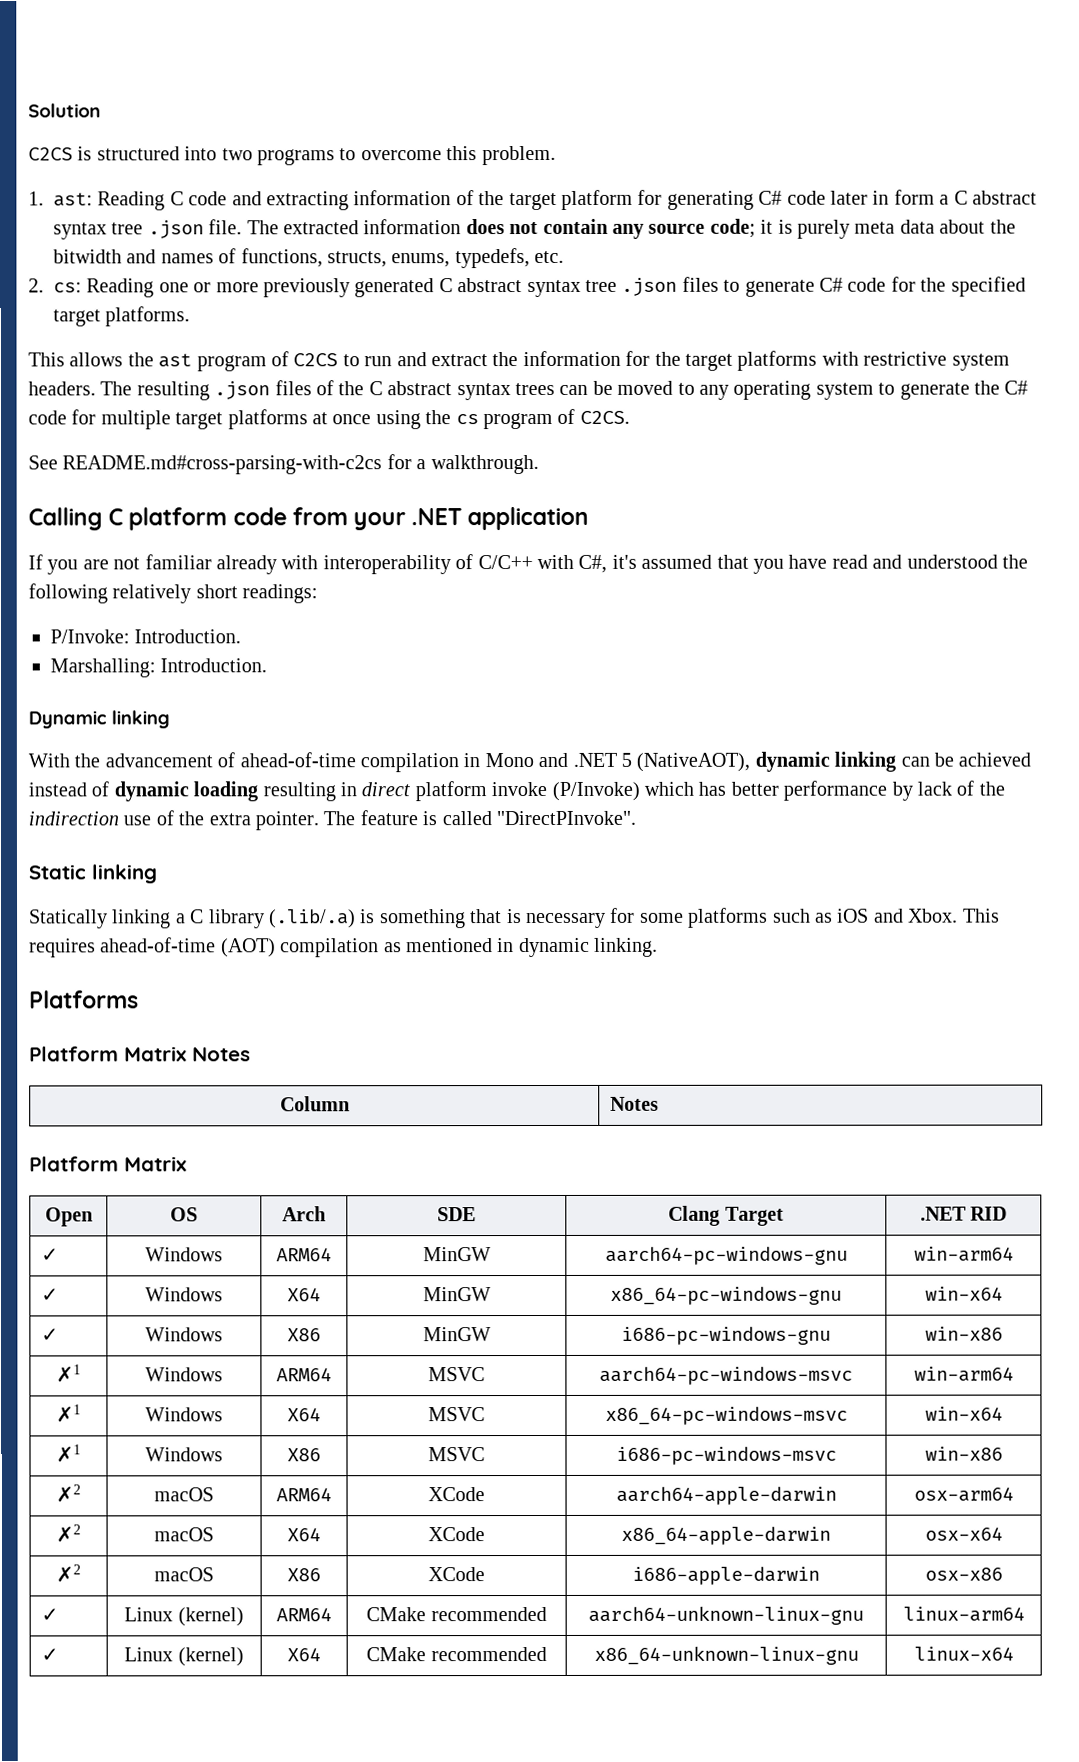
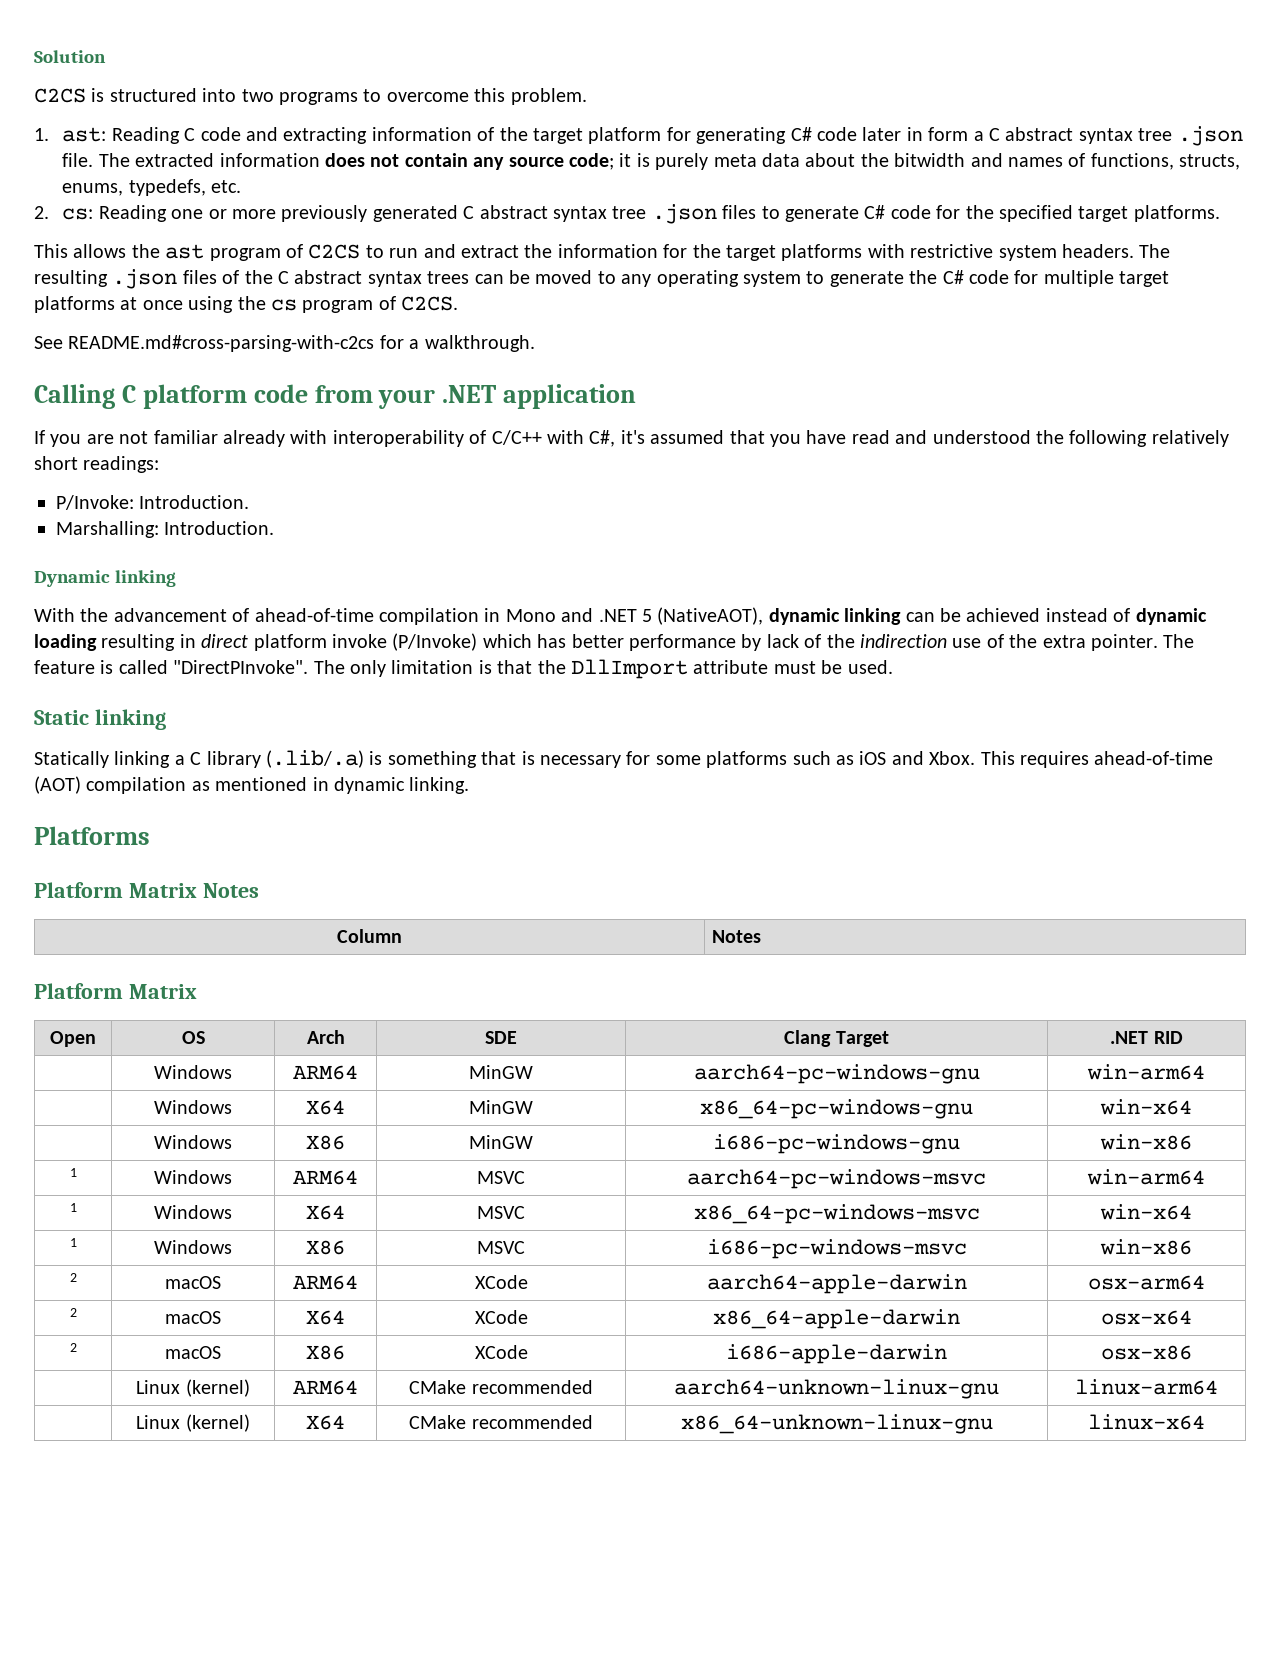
+ The only limitation is that the DllImport attribute must be used.
- ✓ | Windows | ARM64 | MinGW | aarch64-pc-windows-gnu | win-arm64
+ | Windows | ARM64 | MinGW | aarch64-pc-windows-gnu | win-arm64
- ✓ | Windows | X64 | MinGW | x86_64-pc-windows-gnu | win-x64
+ | Windows | X64 | MinGW | x86_64-pc-windows-gnu | win-x64
- ✓ | Windows | X86 | MinGW | i686-pc-windows-gnu | win-x86
+ | Windows | X86 | MinGW | i686-pc-windows-gnu | win-x86
- ✗1 | Windows | ARM64 | MSVC | aarch64-pc-windows-msvc | win-arm64
+ 1 | Windows | ARM64 | MSVC | aarch64-pc-windows-msvc | win-arm64
- ✗1 | Windows | X64 | MSVC | x86_64-pc-windows-msvc | win-x64
+ 1 | Windows | X64 | MSVC | x86_64-pc-windows-msvc | win-x64
- ✗1 | Windows | X86 | MSVC | i686-pc-windows-msvc | win-x86
+ 1 | Windows | X86 | MSVC | i686-pc-windows-msvc | win-x86
- ✗2 | macOS | ARM64 | XCode | aarch64-apple-darwin | osx-arm64
+ 2 | macOS | ARM64 | XCode | aarch64-apple-darwin | osx-arm64
- ✗2 | macOS | X64 | XCode | x86_64-apple-darwin | osx-x64
+ 2 | macOS | X64 | XCode | x86_64-apple-darwin | osx-x64
- ✗2 | macOS | X86 | XCode | i686-apple-darwin | osx-x86
+ 2 | macOS | X86 | XCode | i686-apple-darwin | osx-x86
- ✓ | Linux (kernel) | ARM64 | CMake recommended | aarch64-unknown-linux-gnu | linux-arm64
+ | Linux (kernel) | ARM64 | CMake recommended | aarch64-unknown-linux-gnu | linux-arm64
- ✓ | Linux (kernel) | X64 | CMake recommended | x86_64-unknown-linux-gnu | linux-x64
+ | Linux (kernel) | X64 | CMake recommended | x86_64-unknown-linux-gnu | linux-x64

